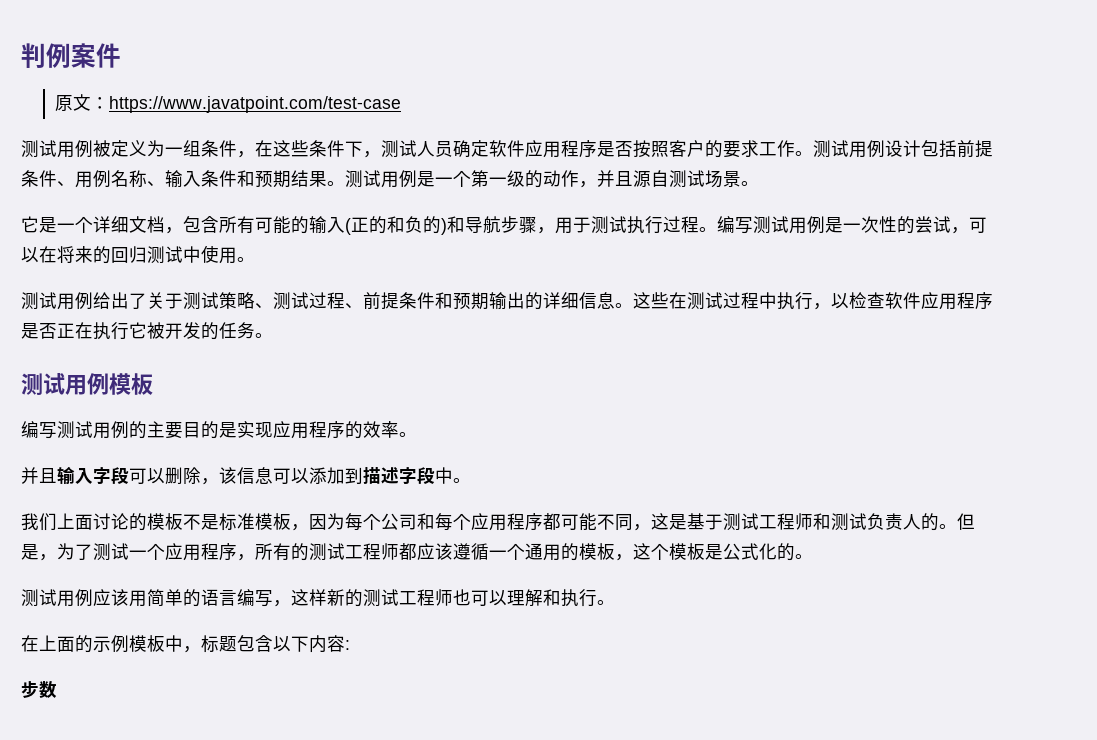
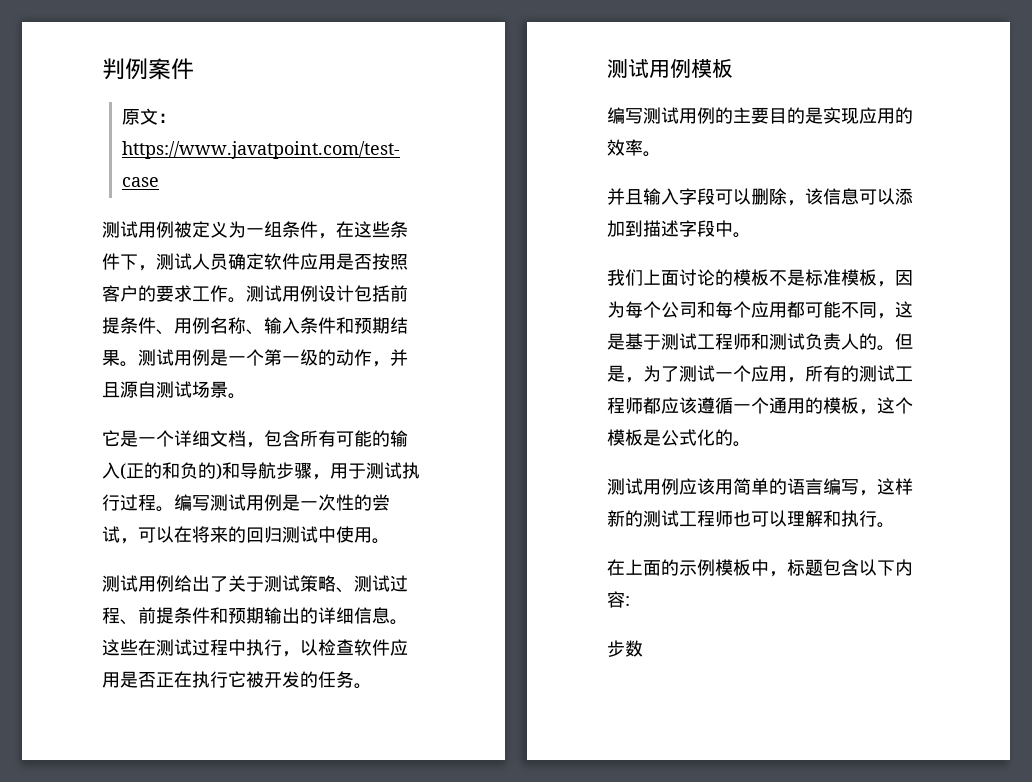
- 测试用例被定义为一组条件，在这些条件下，测试人员确定软件应用程序是否按照客户的要求工作。
+ 测试用例被定义为一组条件，在这些条件下，测试人员确定软件应用是否按照客户的要求工作。
- 这些在测试过程中执行，以检查软件应用程序是否正在执行它被开发的任务。
+ 这些在测试过程中执行，以检查软件应用是否正在执行它被开发的任务。
- 编写测试用例的主要目的是实现应用程序的效率。
+ 编写测试用例的主要目的是实现应用的效率。
- 我们上面讨论的模板不是标准模板，因为每个公司和每个应用程序都可能不同，这是基于测试工程师和测试负责人的。
+ 我们上面讨论的模板不是标准模板，因为每个公司和每个应用都可能不同，这是基于测试工程师和测试负责人的。
- 但是，为了测试一个应用程序，所有的测试工程师都应该遵循一个通用的模板，这个模板是公式化的。
+ 但是，为了测试一个应用，所有的测试工程师都应该遵循一个通用的模板，这个模板是公式化的。

